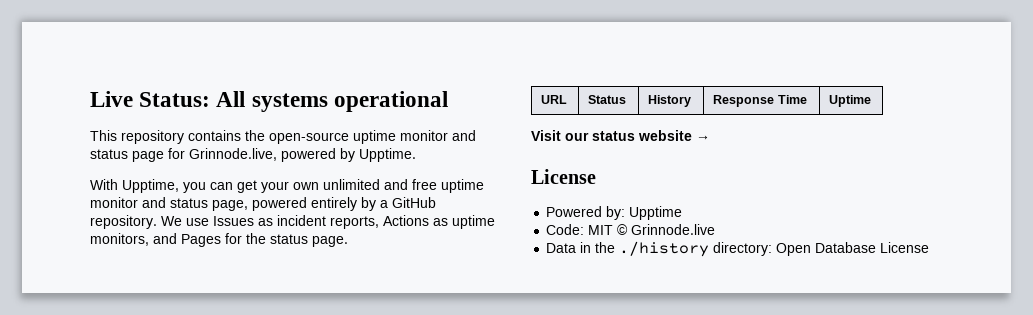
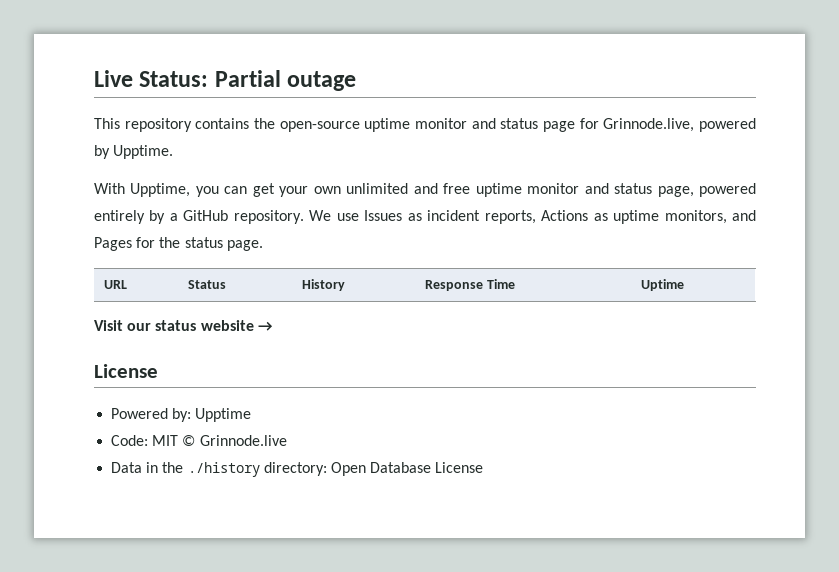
- Live Status: All systems operational
+ Live Status: Partial outage

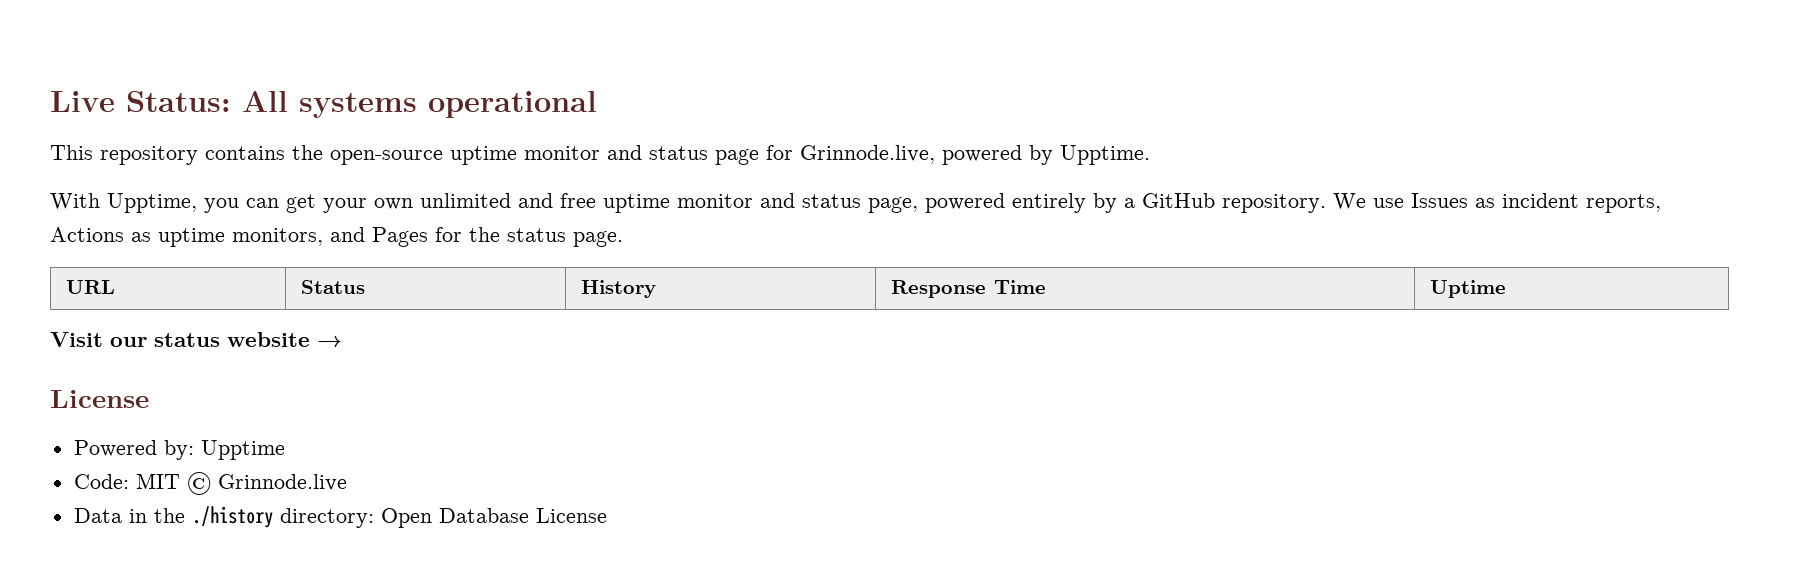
- Live Status: Partial outage
+ Live Status: All systems operational

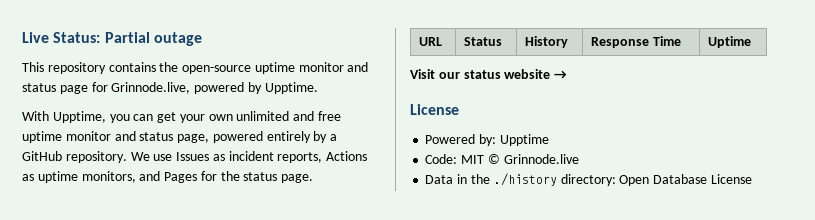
- Live Status: All systems operational
+ Live Status: Partial outage

